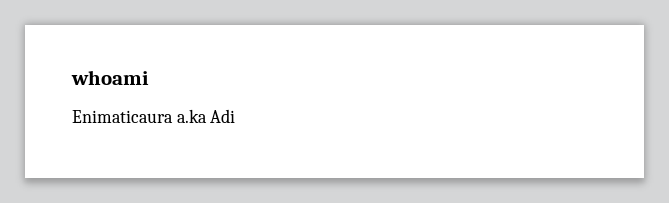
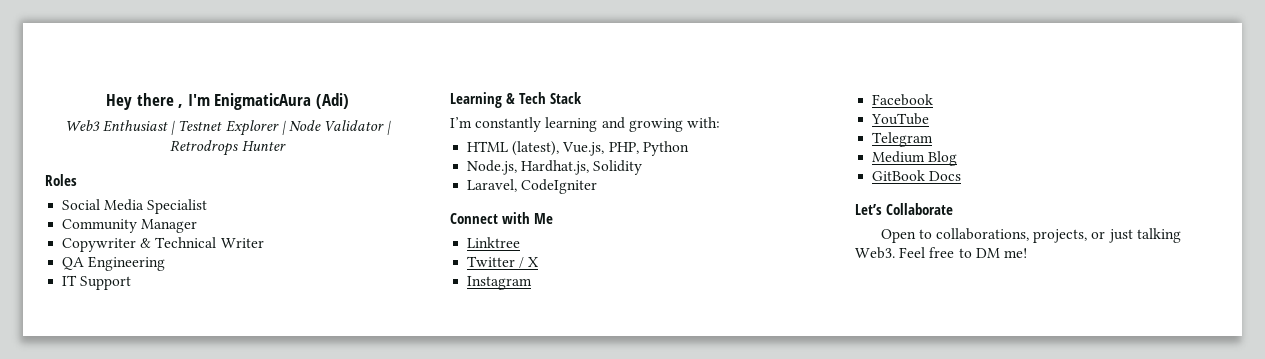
- whoami
- Enimaticaura a.ka Adi
+ Hey there , I'm EnigmaticAura (Adi)
+ Web3 Enthusiast | Testnet Explorer | Node Validator | Retrodrops Hunter
+ Roles
+ Social Media Specialist
+ Community Manager
+ Copywriter & Technical Writer
+ QA Engineering
+ IT Support
+ Learning & Tech Stack
+ I’m constantly learning and growing with:
+ HTML (latest), Vue.js, PHP, Python
+ Node.js, Hardhat.js, Solidity
+ Laravel, CodeIgniter
+ Connect with Me
+ Linktree
+ Twitter / X
+ Instagram
+ Facebook
+ YouTube
+ Telegram
+ Medium Blog
+ GitBook Docs
+ Let’s Collaborate
+ Open to collaborations, projects, or just talking Web3. Feel free to DM me!

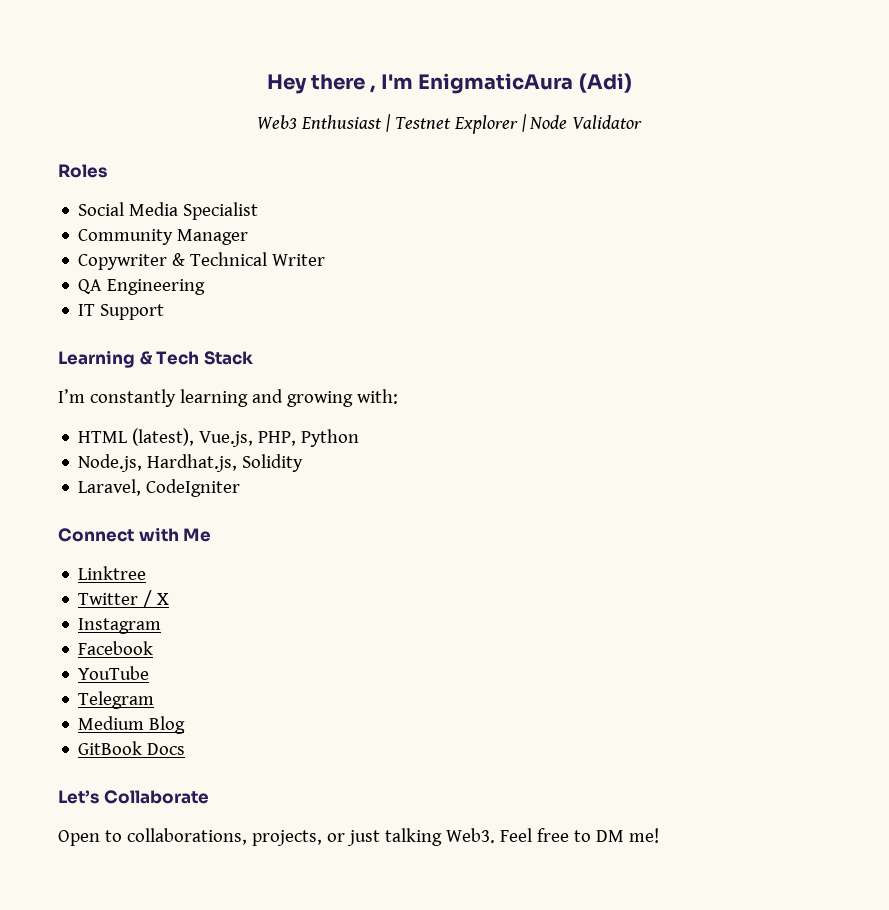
- Web3 Enthusiast | Testnet Explorer | Node Validator | Retrodrops Hunter
+ Web3 Enthusiast | Testnet Explorer | Node Validator

